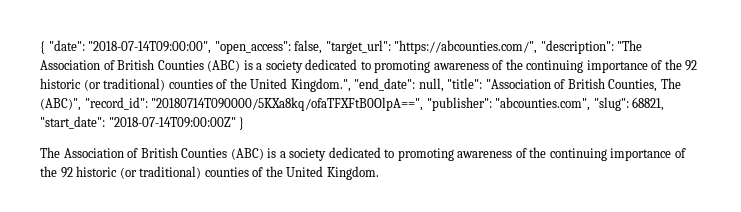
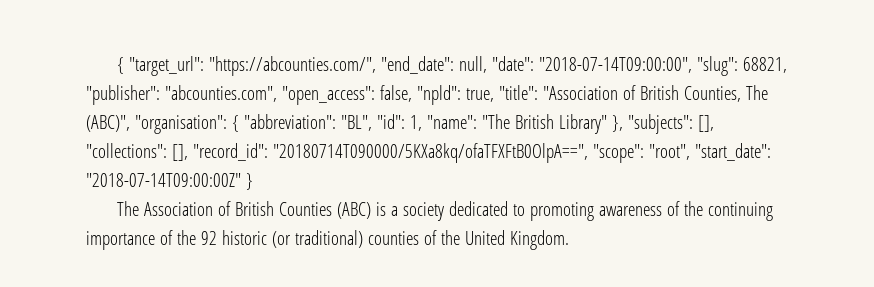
- { "date": "2018-07-14T09:00:00", "open_access": false, "target_url": "https://abcounties.com/", "description": "The Association of British Counties (ABC) is a society dedicated to promoting awareness of the continuing importance of the 92 historic (or traditional) counties of the United Kingdom.", "end_date": null, "title": "Association of British Counties, The (ABC)", "record_id": "20180714T090000/5KXa8kq/ofaTFXFtB0OlpA==", "publisher": "abcounties.com", "slug": 68821, "start_date": "2018-07-14T09:00:00Z" }
+ { "target_url": "https://abcounties.com/", "end_date": null, "date": "2018-07-14T09:00:00", "slug": 68821, "publisher": "abcounties.com", "open_access": false, "npld": true, "title": "Association of British Counties, The (ABC)", "organisation": { "abbreviation": "BL", "id": 1, "name": "The British Library" }, "subjects": [], "collections": [], "record_id": "20180714T090000/5KXa8kq/ofaTFXFtB0OlpA==", "scope": "root", "start_date": "2018-07-14T09:00:00Z" }

